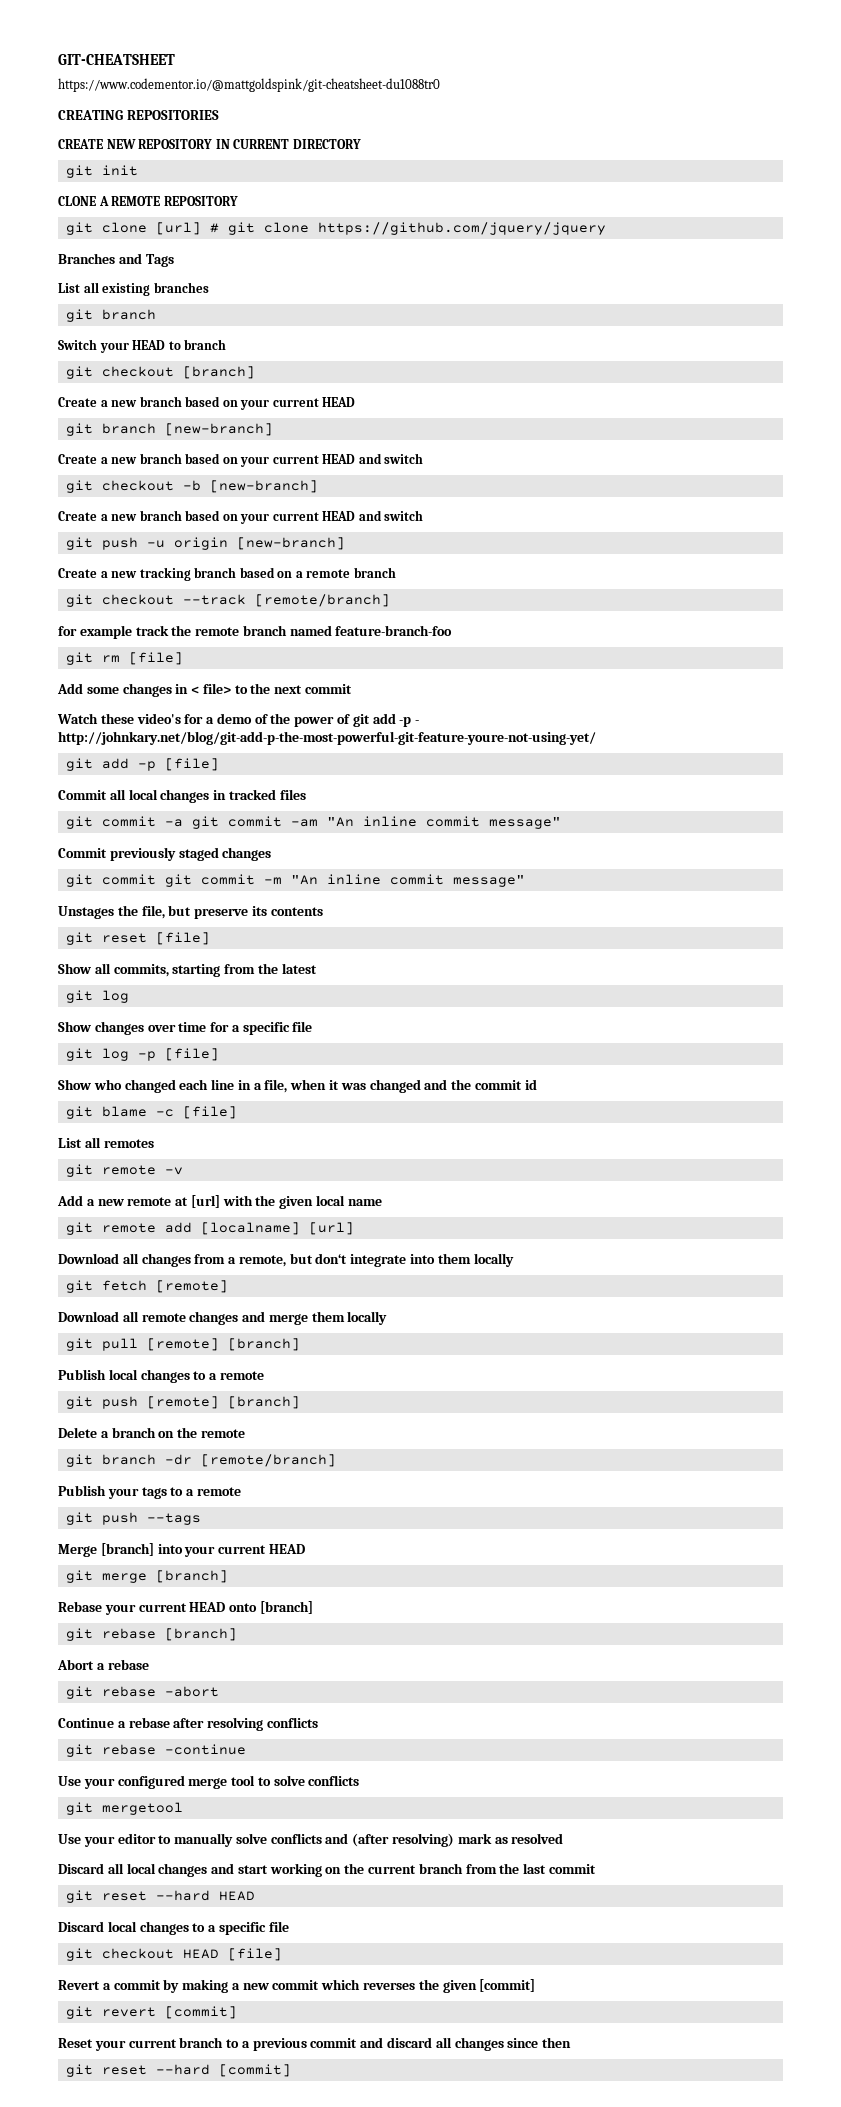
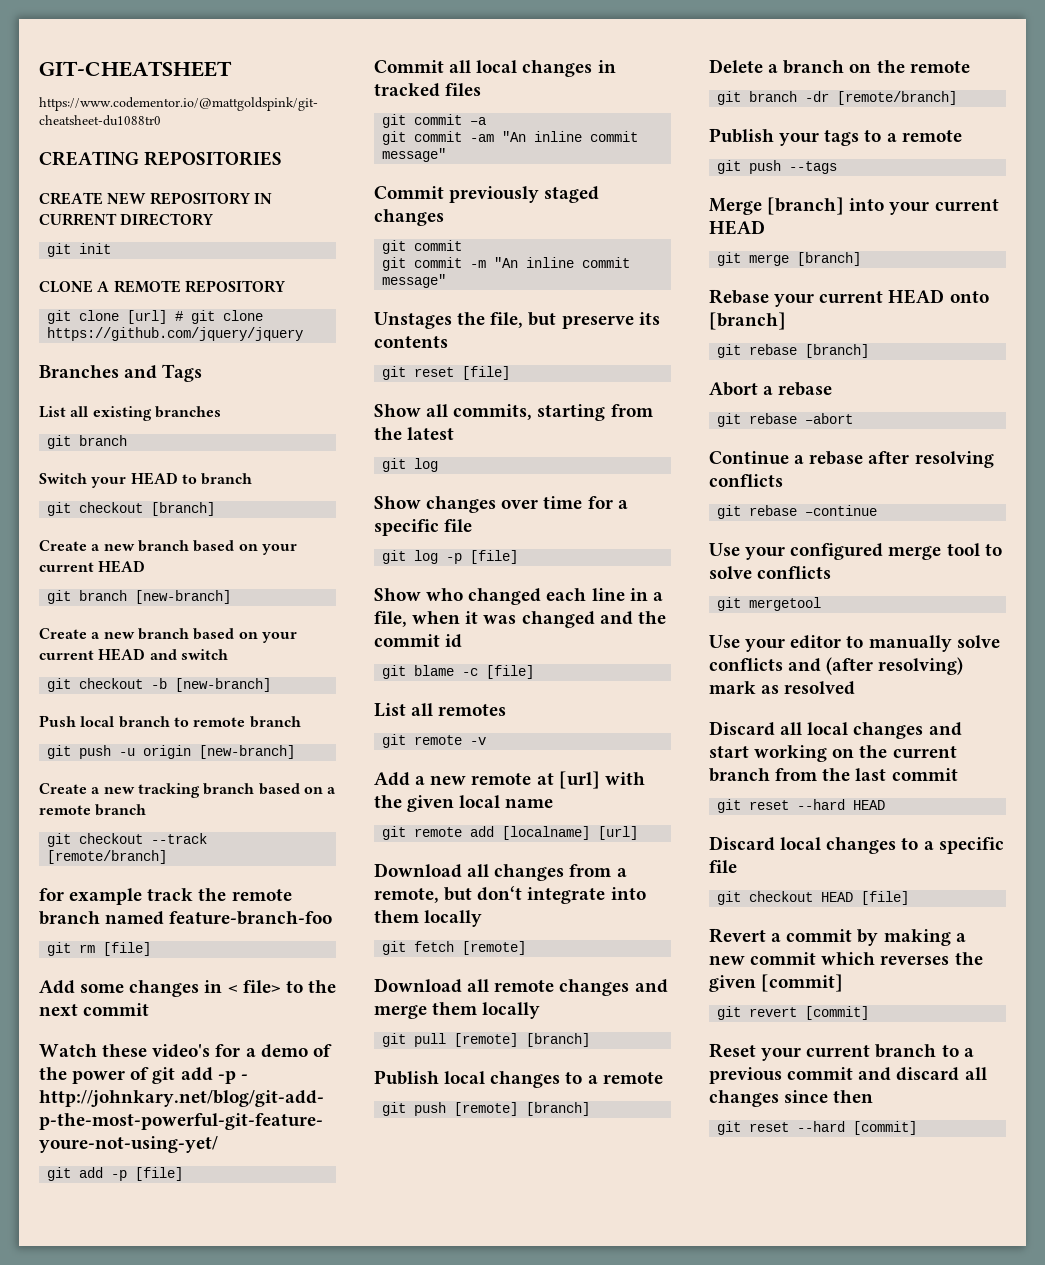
  git checkout -b [new-branch]
- Create a new branch based on your current HEAD and switch
+ Push local branch to remote branch
- git commit –a git commit -am "An inline commit message"
+ git commit –a
+ git commit -am "An inline commit message"
  Commit previously staged changes
- git commit git commit -m "An inline commit message"
+ git commit
+ git commit -m "An inline commit message"

